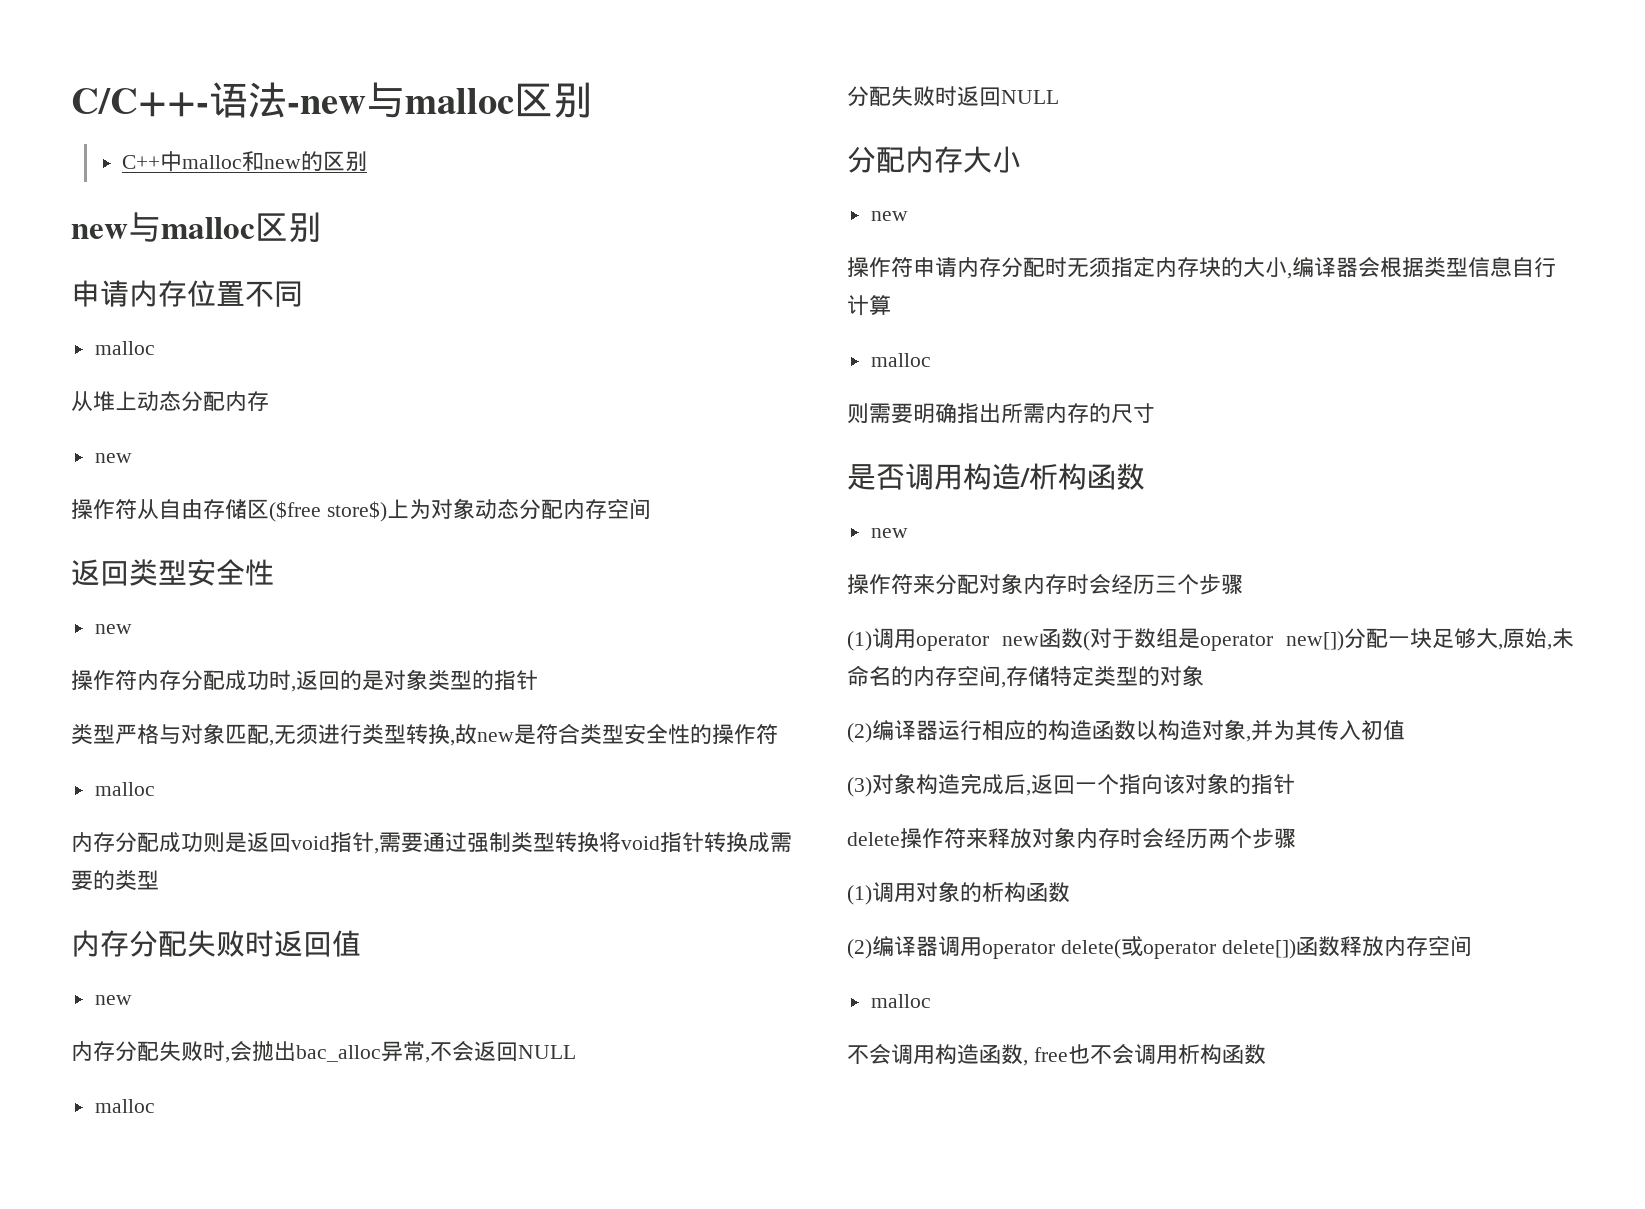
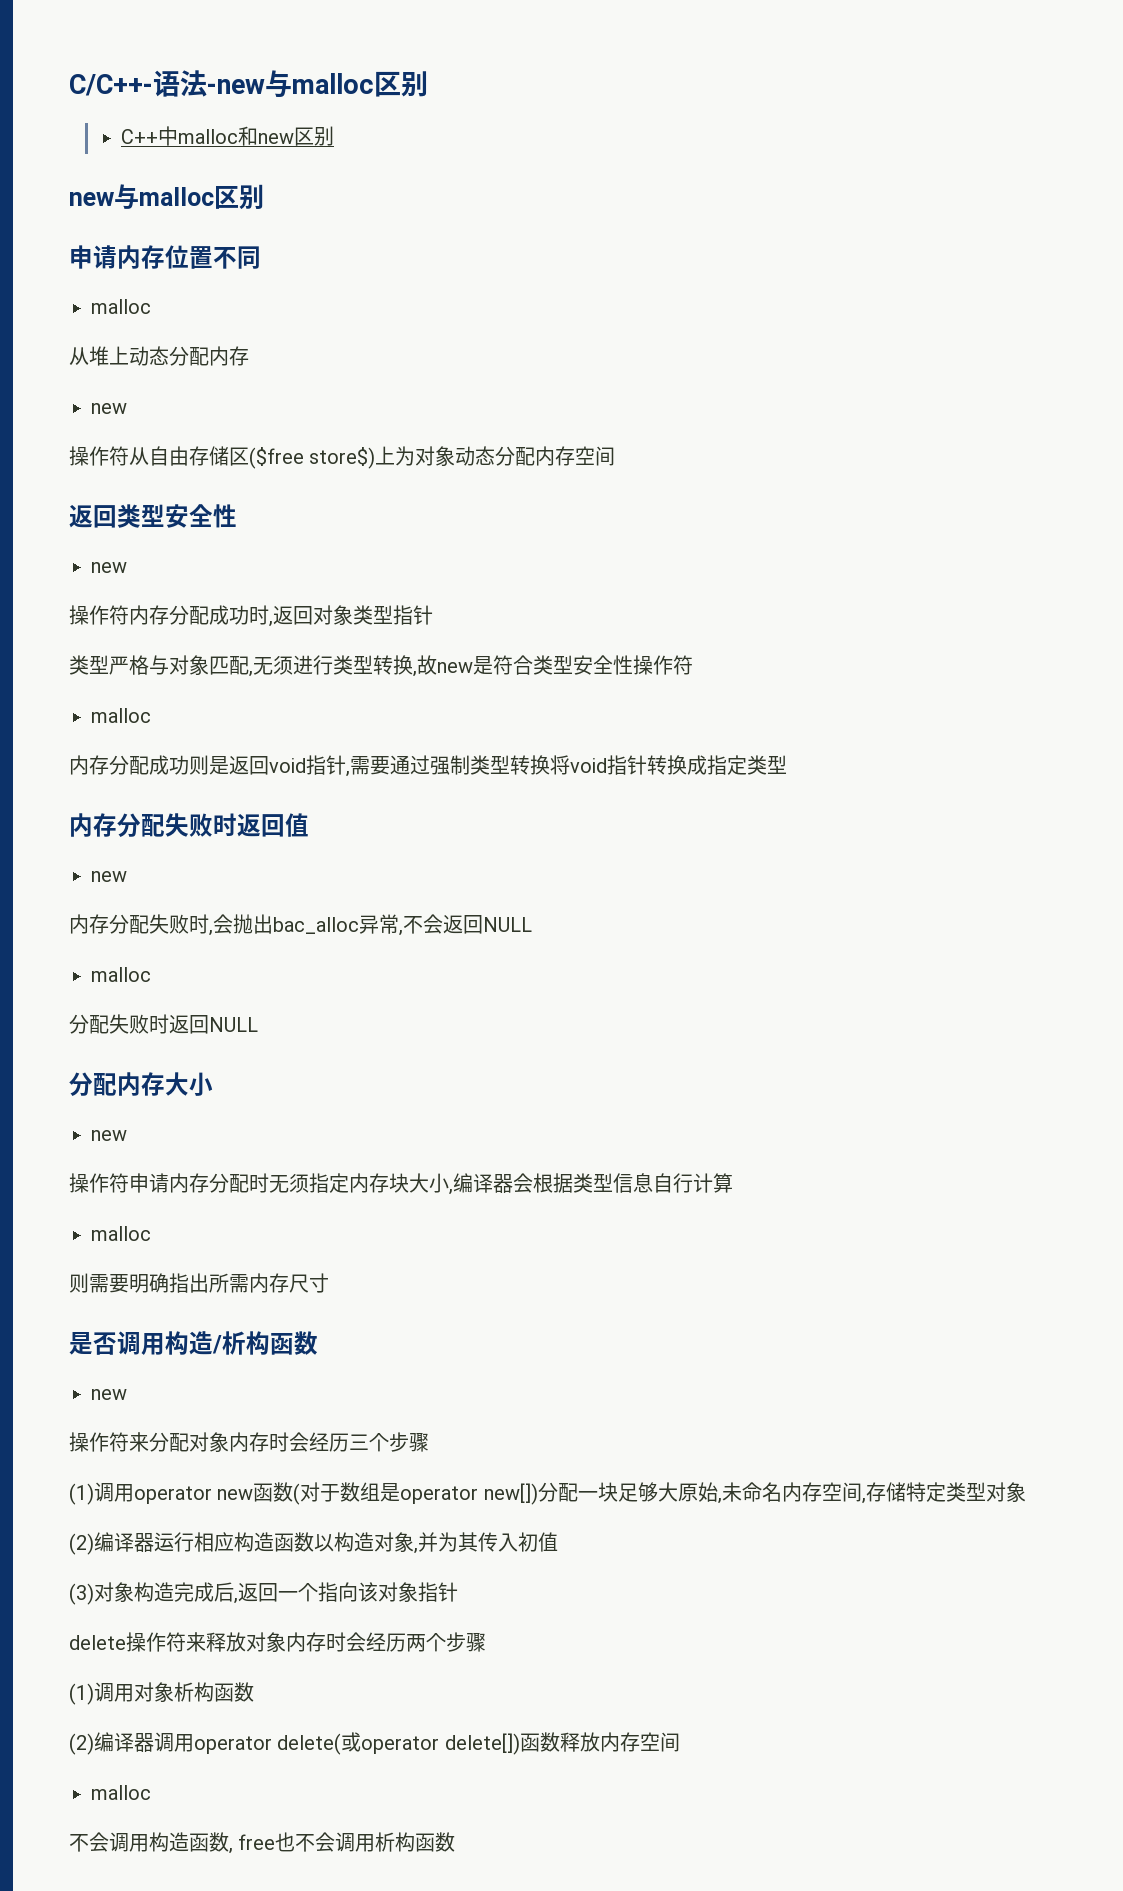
- C++中malloc和new的区别
+ C++中malloc和new区别
- 操作符内存分配成功时,返回的是对象类型的指针
+ 操作符内存分配成功时,返回对象类型指针
- 类型严格与对象匹配,无须进行类型转换,故new是符合类型安全性的操作符
+ 类型严格与对象匹配,无须进行类型转换,故new是符合类型安全性操作符
- 内存分配成功则是返回void指针,需要通过强制类型转换将void指针转换成需要的类型
+ 内存分配成功则是返回void指针,需要通过强制类型转换将void指针转换成指定类型
- 操作符申请内存分配时无须指定内存块的大小,编译器会根据类型信息自行计算
+ 操作符申请内存分配时无须指定内存块大小,编译器会根据类型信息自行计算
- 则需要明确指出所需内存的尺寸
+ 则需要明确指出所需内存尺寸
- (1)调用operator new函数(对于数组是operator new[])分配一块足够大,原始,未命名的内存空间,存储特定类型的对象
+ (1)调用operator new函数(对于数组是operator new[])分配一块足够大原始,未命名内存空间,存储特定类型对象
- (2)编译器运行相应的构造函数以构造对象,并为其传入初值
+ (2)编译器运行相应构造函数以构造对象,并为其传入初值
- (3)对象构造完成后,返回一个指向该对象的指针
+ (3)对象构造完成后,返回一个指向该对象指针
- (1)调用对象的析构函数
+ (1)调用对象析构函数

